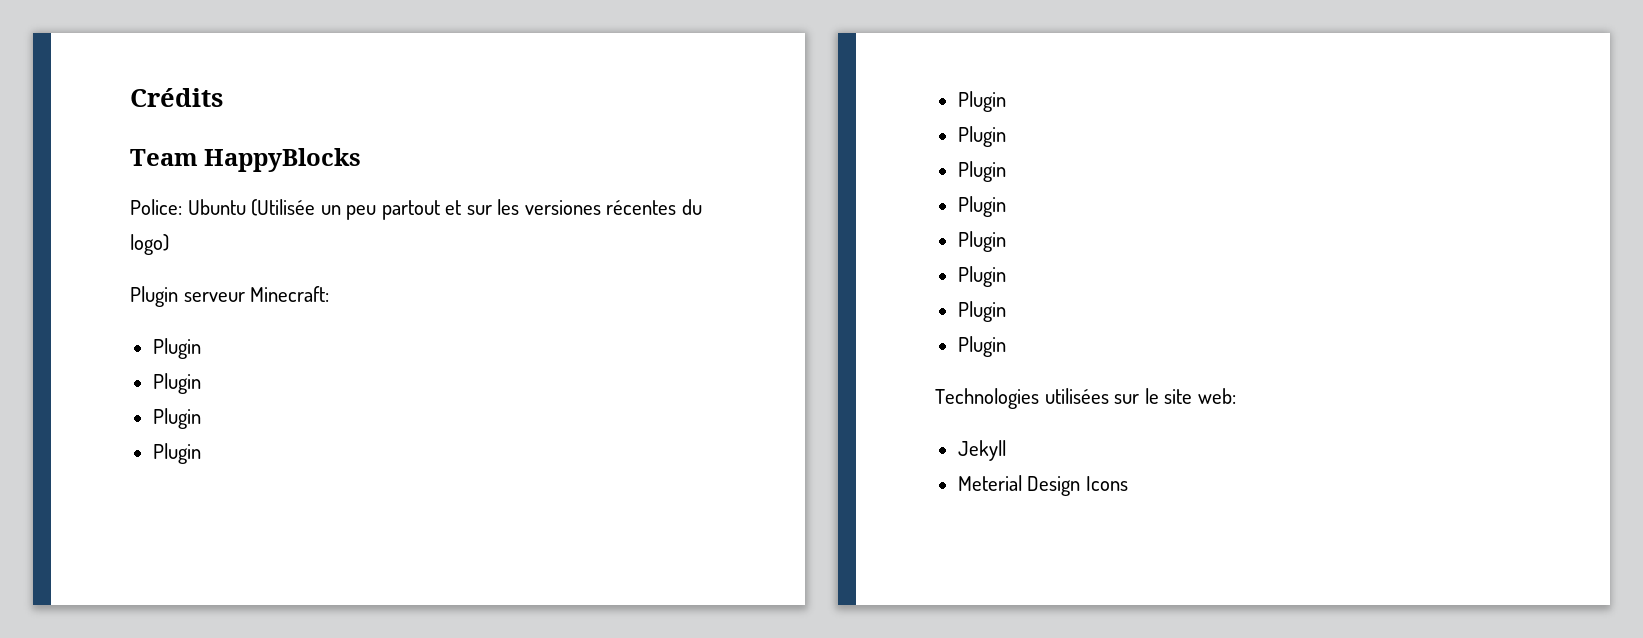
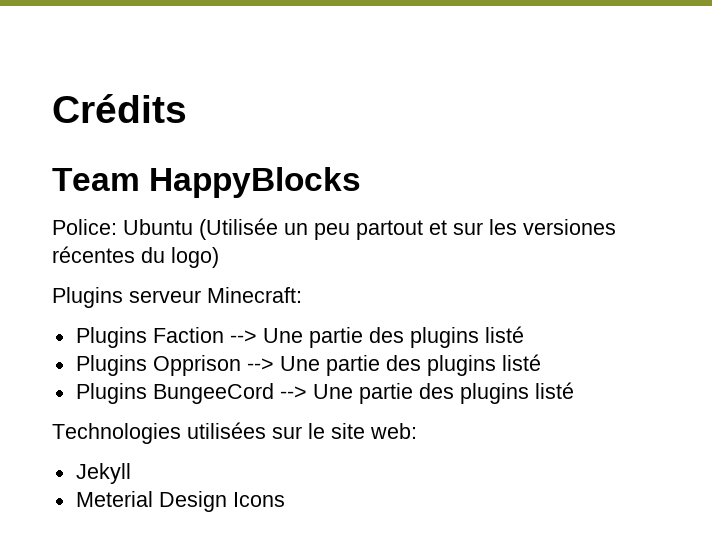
- Plugin serveur Minecraft:
- Plugin
- Plugin
- Plugin
- Plugin
- Plugin
- Plugin
- Plugin
- Plugin
- Plugin
- Plugin
- Plugin
- Plugin
+ Plugins serveur Minecraft:
+ Plugins Faction --> Une partie des plugins listé
+ Plugins Opprison --> Une partie des plugins listé
+ Plugins BungeeCord --> Une partie des plugins listé

